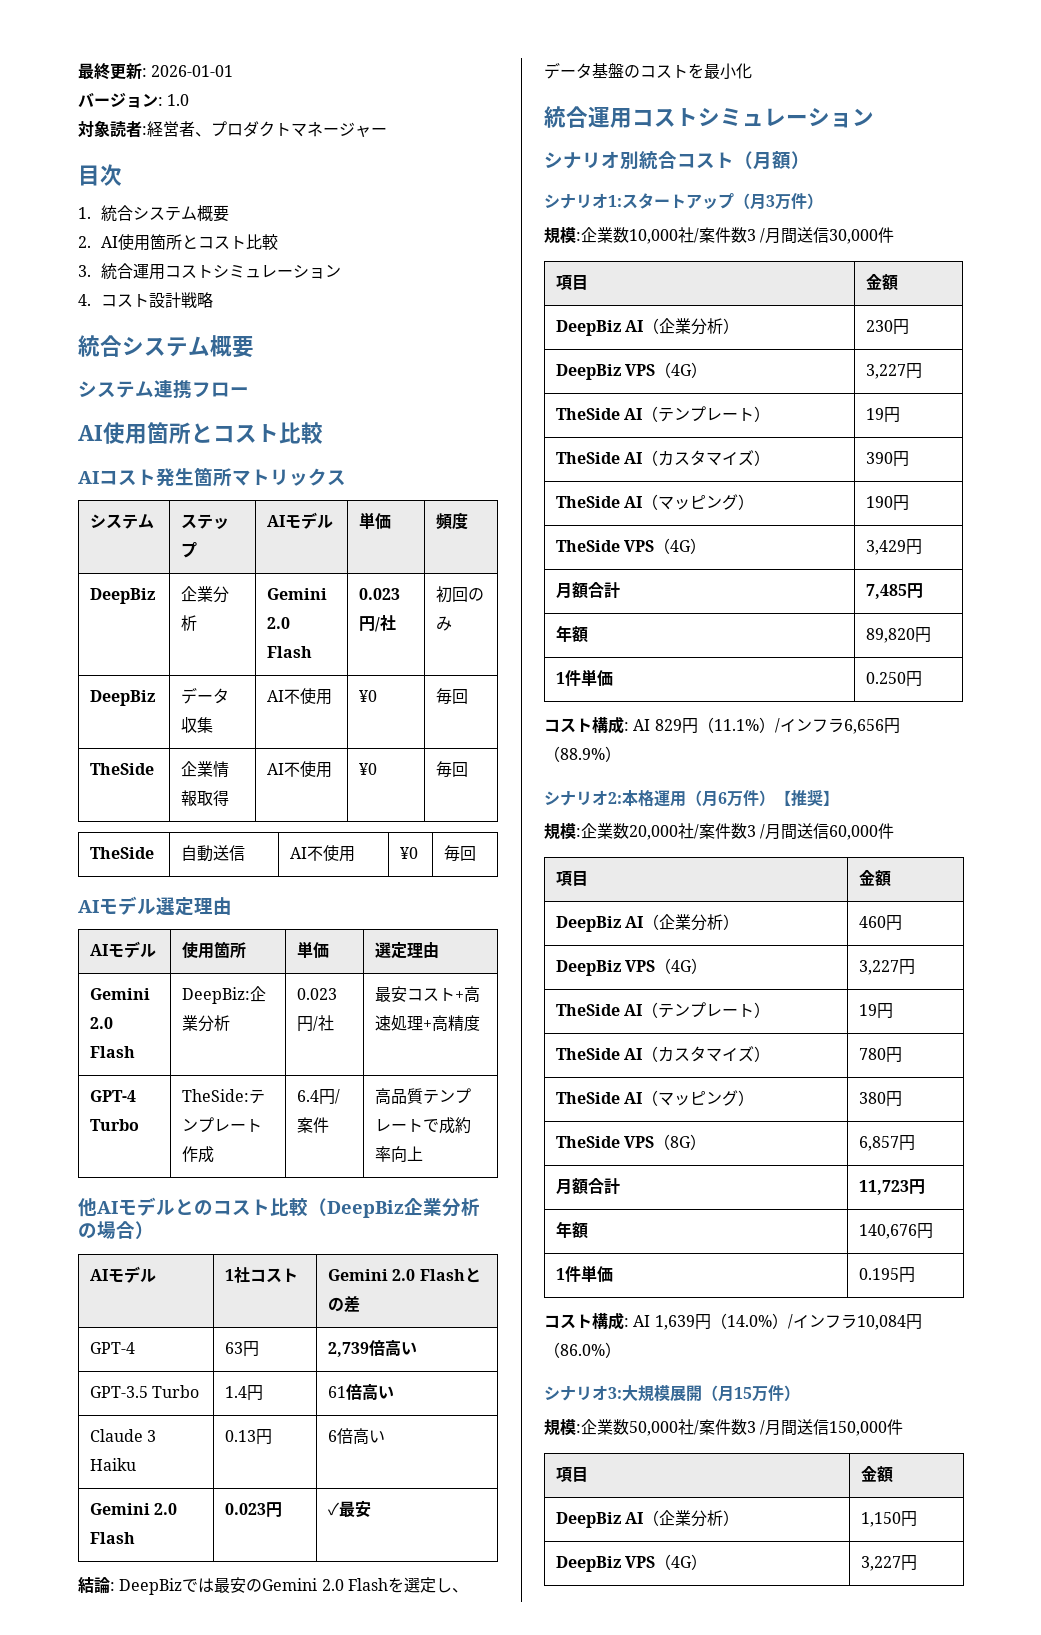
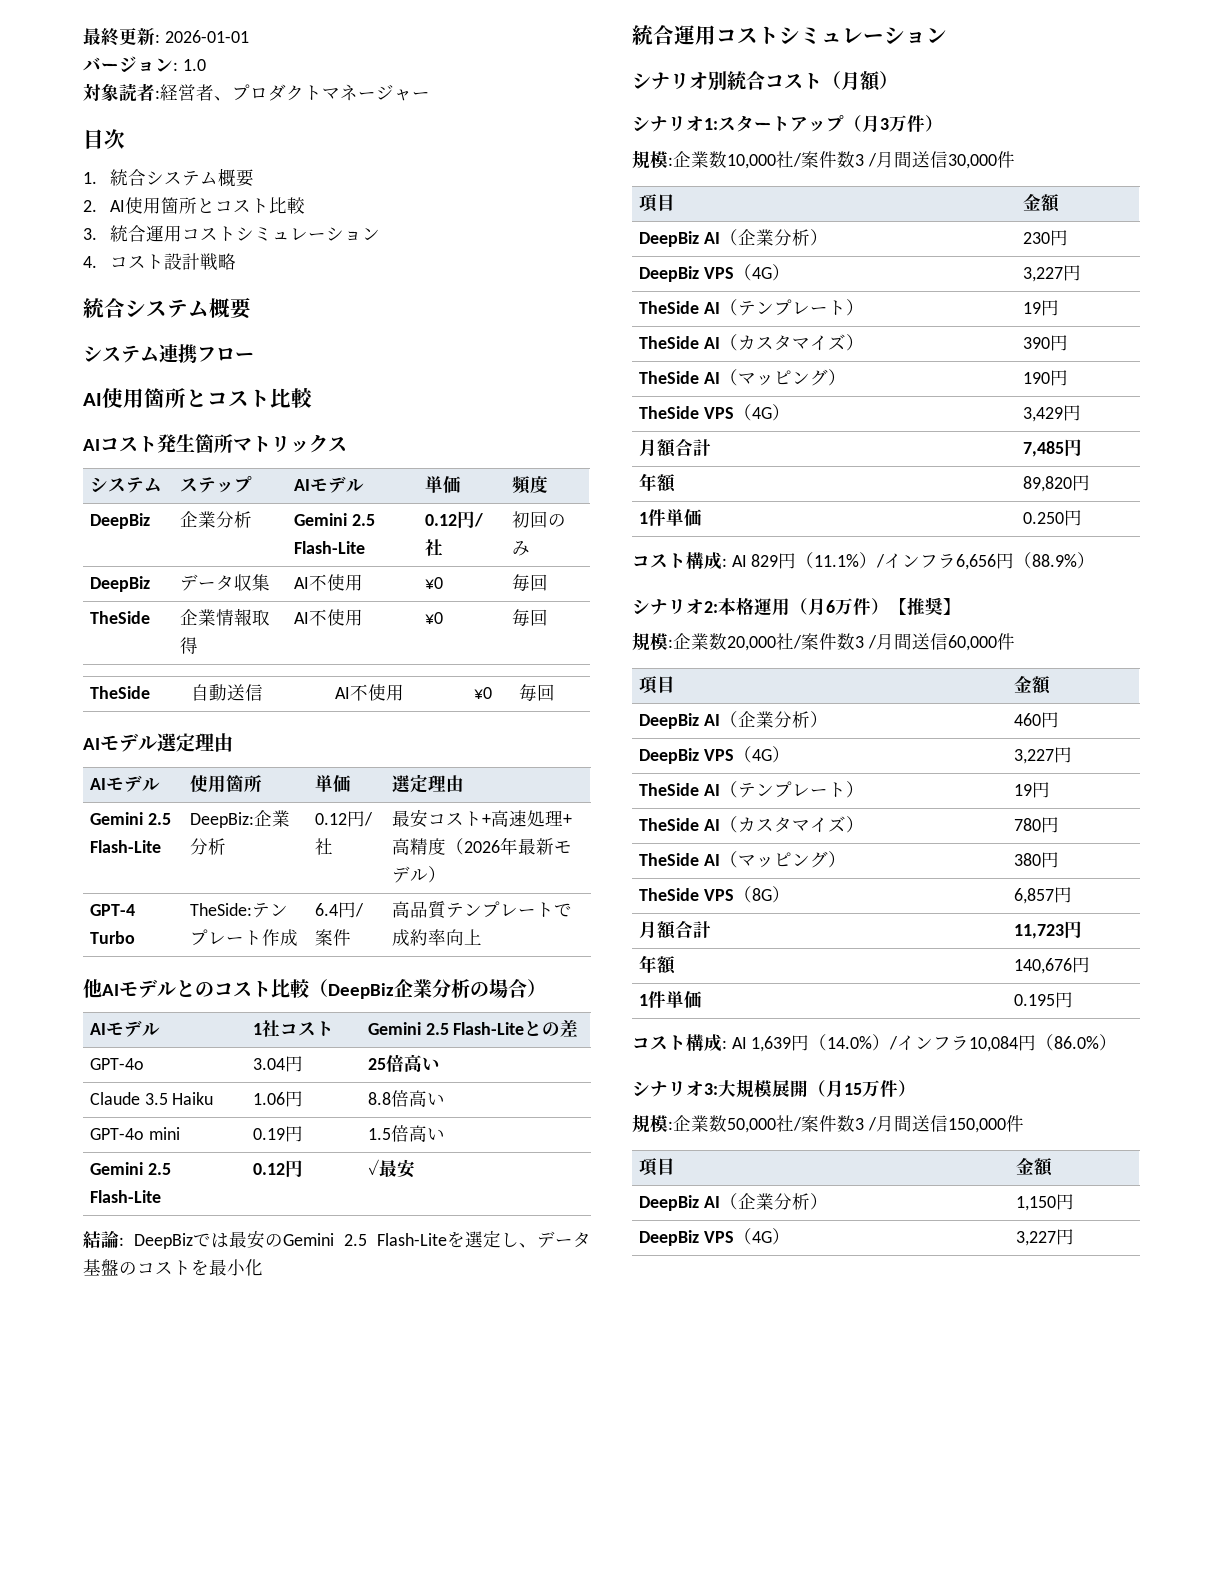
- DeepBiz | 企業分析 | Gemini 2.0 Flash | 0.023円/社 | 初回のみ
+ DeepBiz | 企業分析 | Gemini 2.5 Flash-Lite | 0.12円/社 | 初回のみ
- Gemini 2.0 Flash | DeepBiz:企業分析 | 0.023円/社 | 最安コスト+高速処理+高精度
+ Gemini 2.5 Flash-Lite | DeepBiz:企業分析 | 0.12円/社 | 最安コスト+高速処理+高精度（2026年最新モデル）
- AIモデル | 1社コスト | Gemini 2.0 Flashとの差
+ AIモデル | 1社コスト | Gemini 2.5 Flash-Liteとの差
- GPT-4 | 63円 | 2,739倍高い
- GPT-3.5 Turbo | 1.4円 | 61倍高い
+ GPT-4o | 3.04円 | 25倍高い
- Claude 3 Haiku | 0.13円 | 6倍高い
+ Claude 3.5 Haiku | 1.06円 | 8.8倍高い
+ GPT-4o mini | 0.19円 | 1.5倍高い
- Gemini 2.0 Flash | 0.023円 | ✓最安
+ Gemini 2.5 Flash-Lite | 0.12円 | ✓最安
- 結論: DeepBizでは最安のGemini 2.0 Flashを選定し、データ基盤のコストを最小化
+ 結論: DeepBizでは最安のGemini 2.5 Flash-Liteを選定し、データ基盤のコストを最小化

